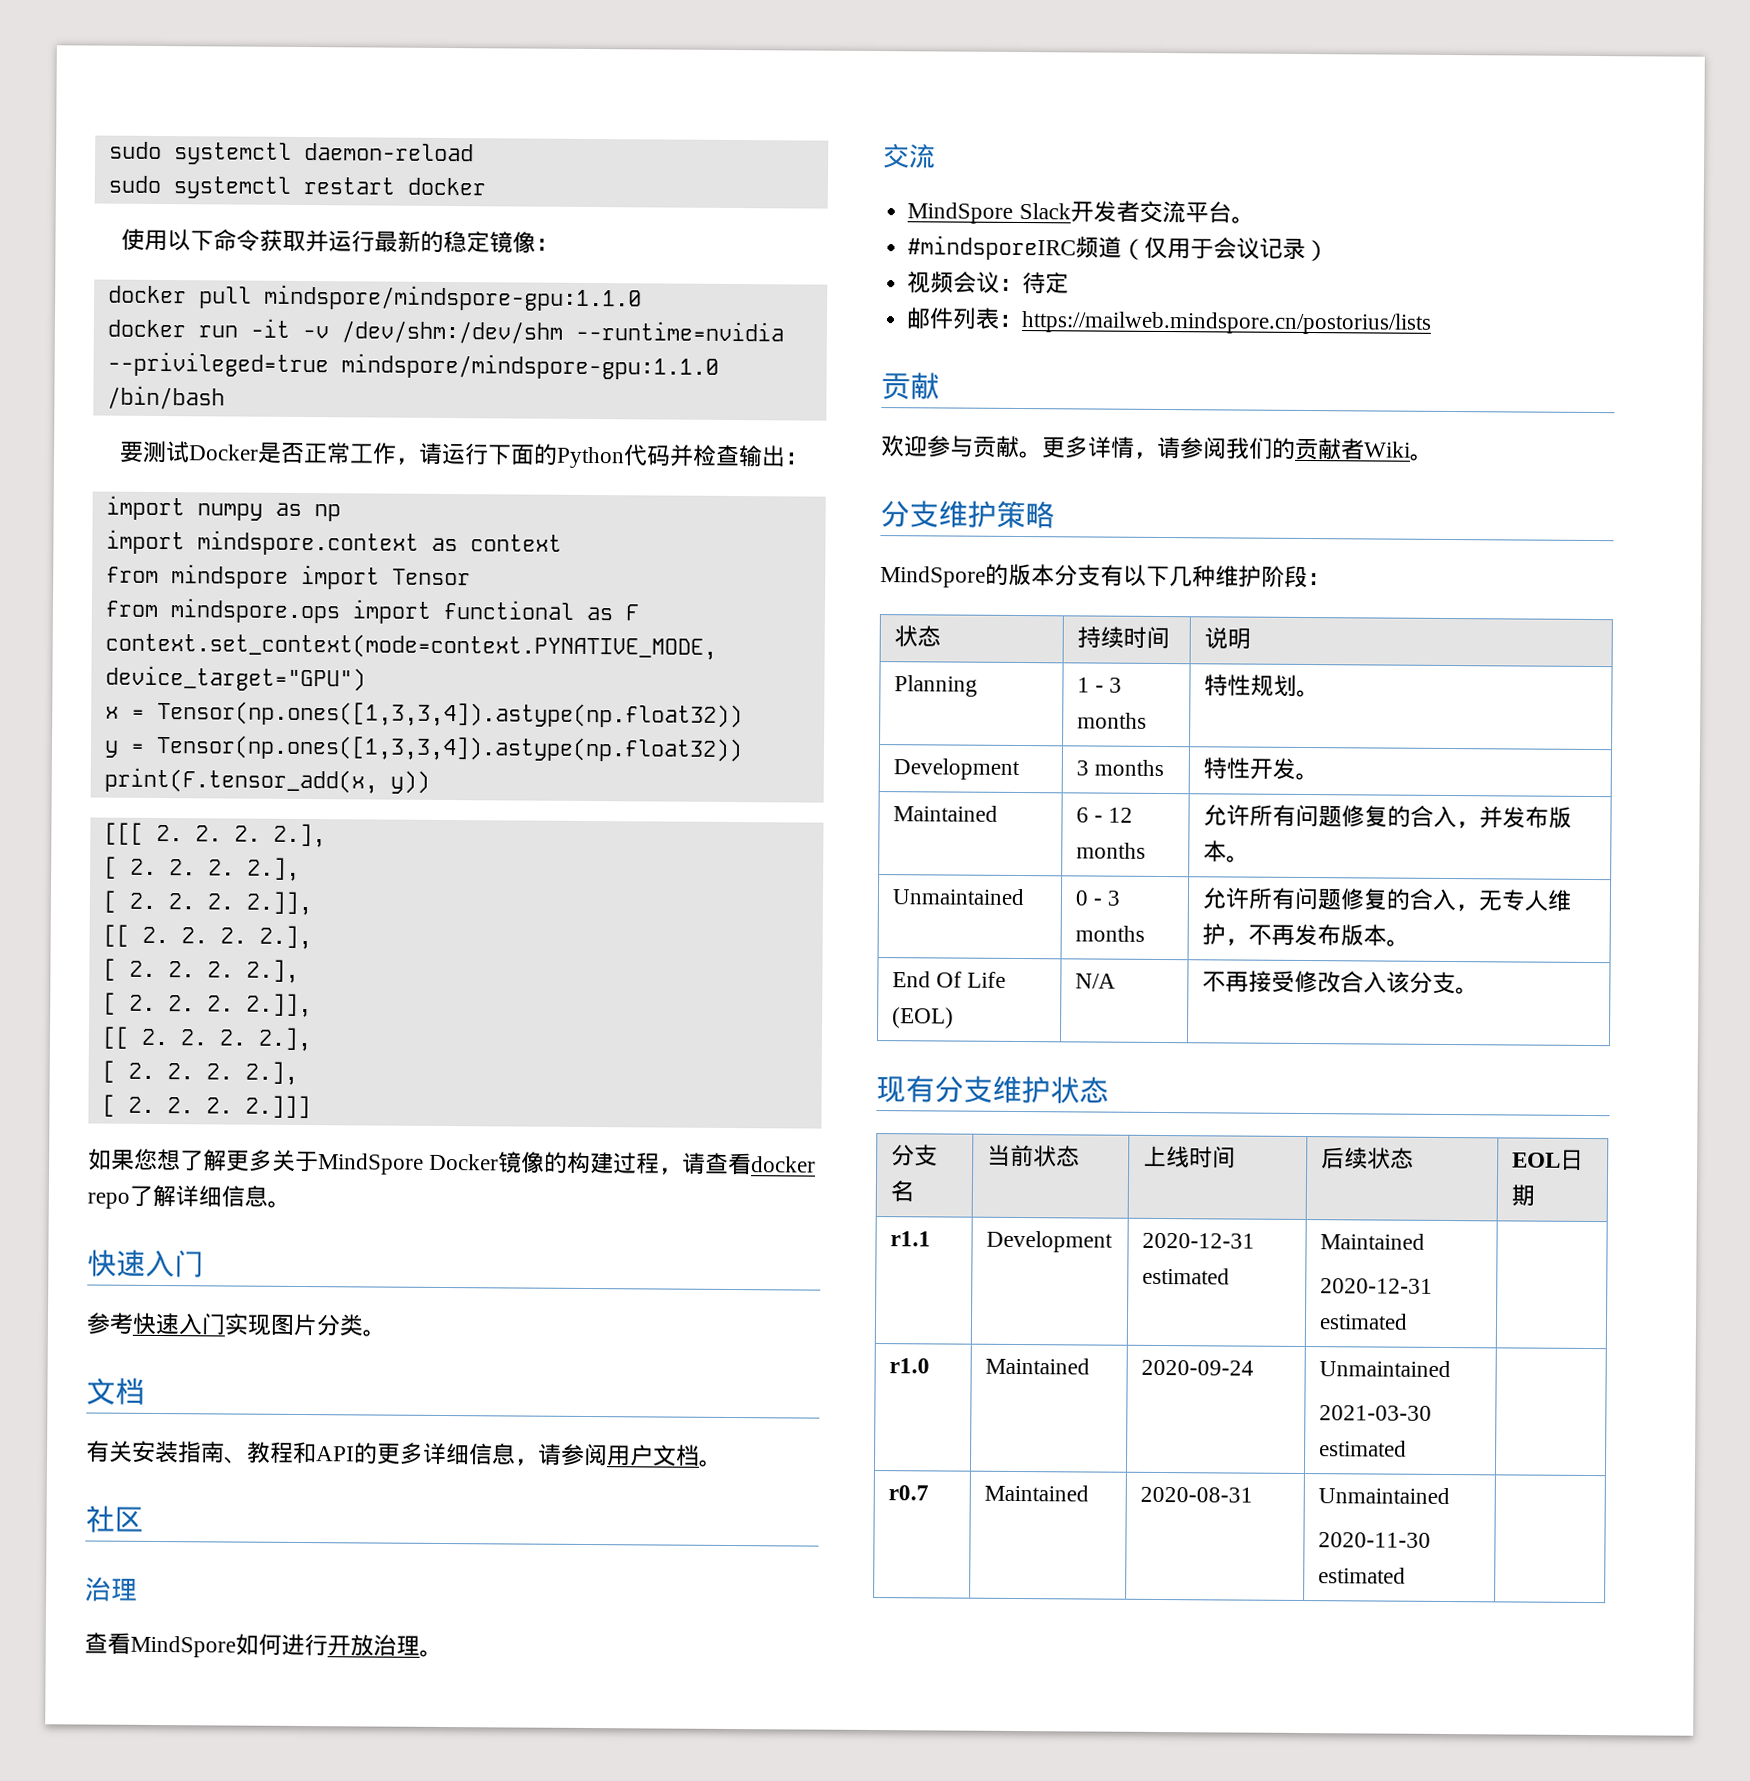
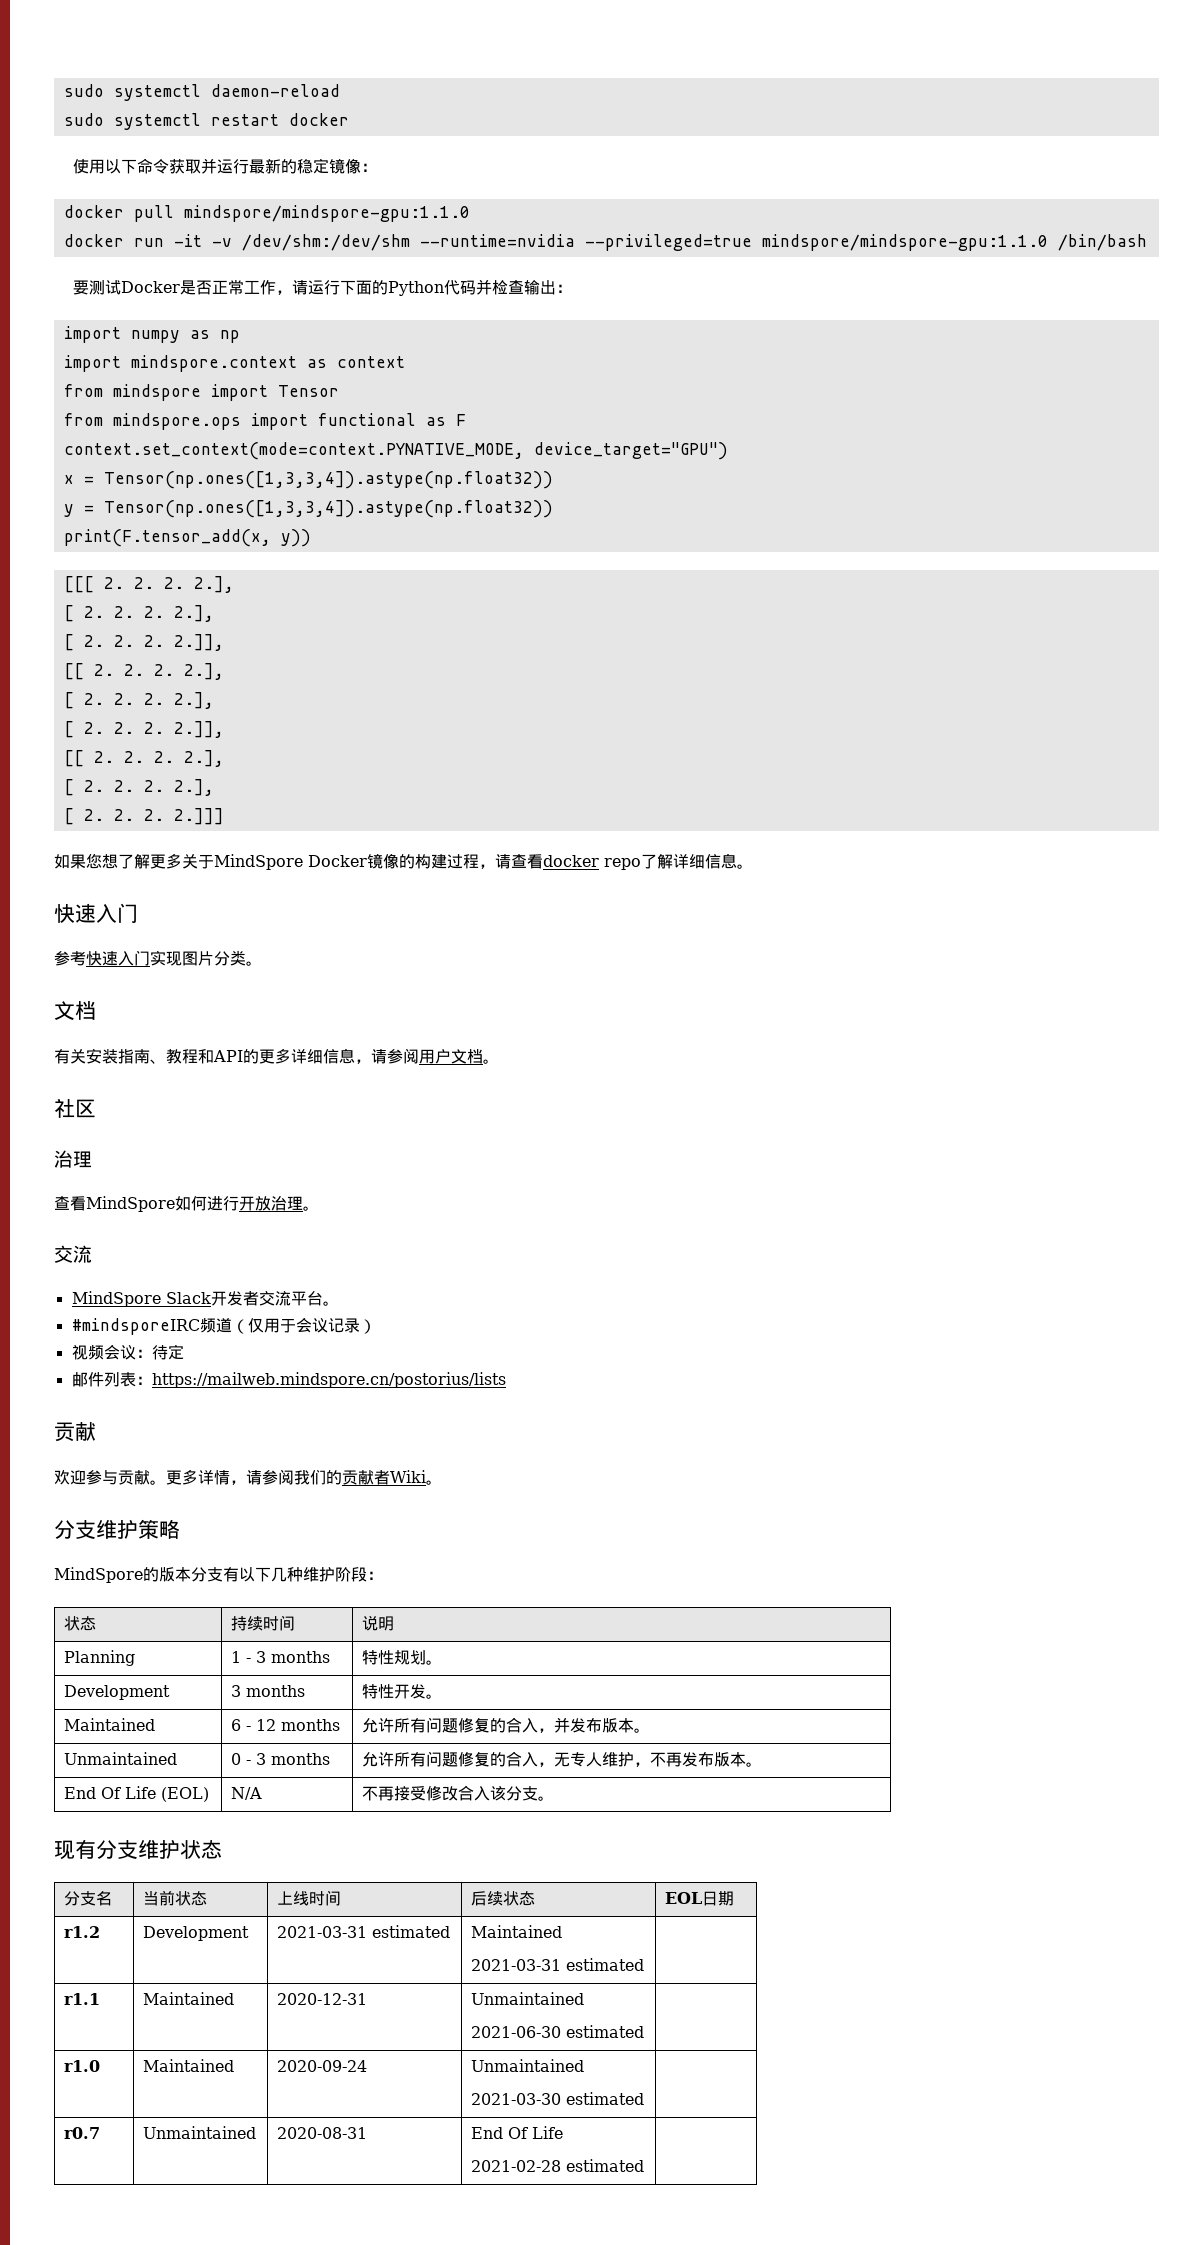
- r1.1 | Development | 2020-12-31 estimated | Maintained
- 2020-12-31 estimated |
+ r1.2 | Development | 2021-03-31 estimated | Maintained
+ 2021-03-31 estimated |
+ r1.1 | Maintained | 2020-12-31 | Unmaintained
+ 2021-06-30 estimated |
- r0.7 | Maintained | 2020-08-31 | Unmaintained
- 2020-11-30 estimated |
+ r0.7 | Unmaintained | 2020-08-31 | End Of Life
+ 2021-02-28 estimated |

